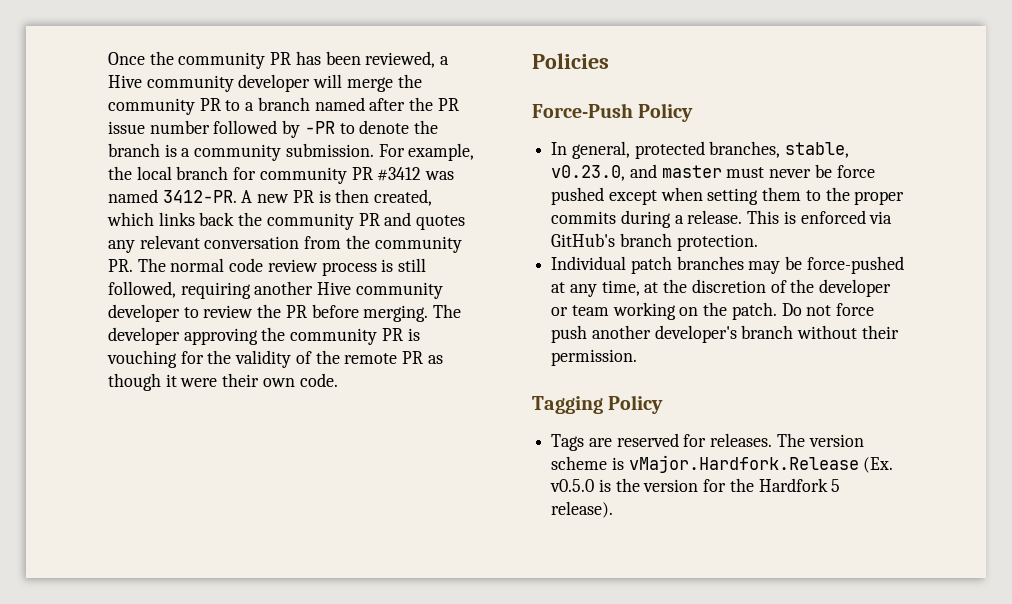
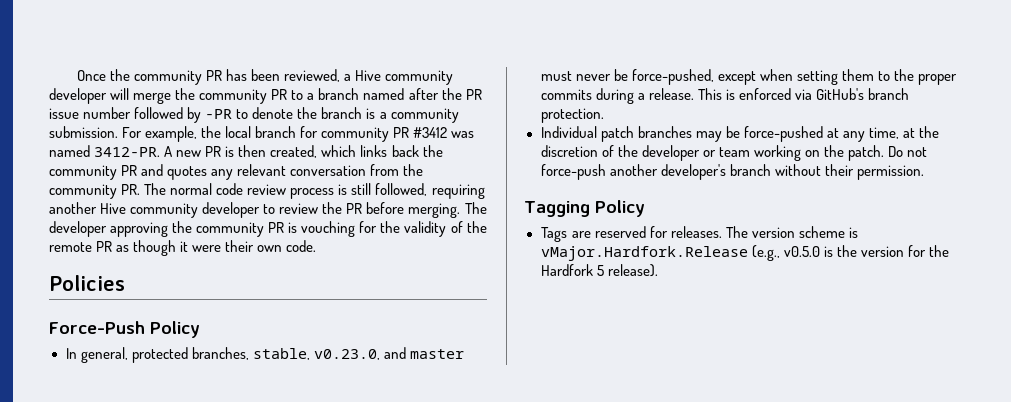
- In general, protected branches, stable, v0.23.0, and master must never be force pushed except when setting them to the proper commits during a release.
+ In general, protected branches, stable, v0.23.0, and master must never be force-pushed, except when setting them to the proper commits during a release.
- Do not force push another developer's branch without their permission.
+ Do not force-push another developer's branch without their permission.
- The version scheme is vMajor.Hardfork.Release (Ex. v0.5.0 is the version for the Hardfork 5 release).
+ The version scheme is vMajor.Hardfork.Release (e.g., v0.5.0 is the version for the Hardfork 5 release).

